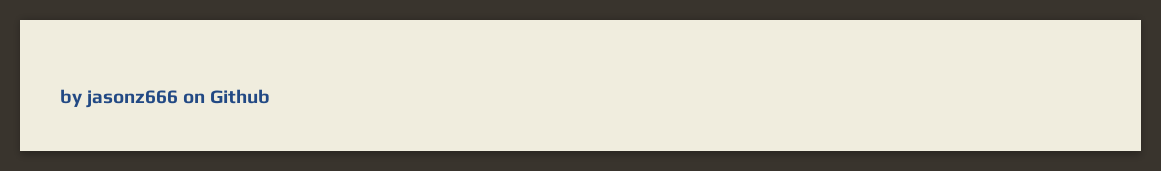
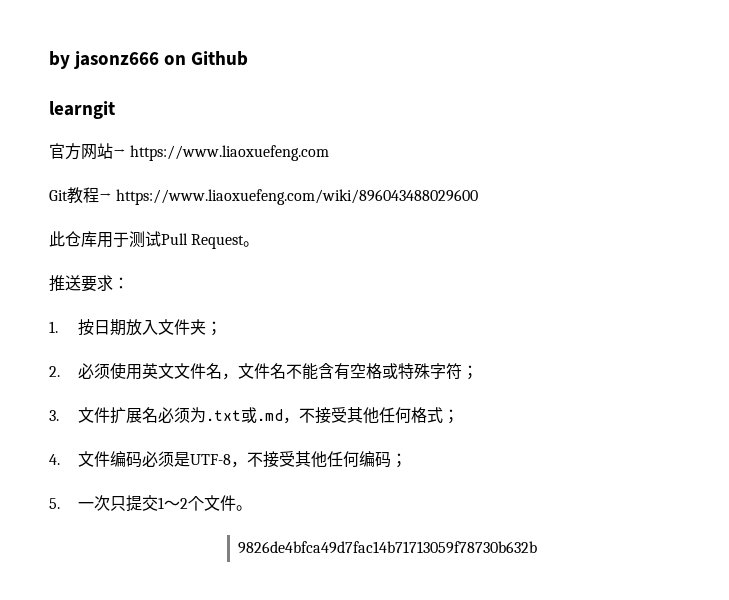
+ learngit
+ 官方网站→ https://www.liaoxuefeng.com
+ Git教程→ https://www.liaoxuefeng.com/wiki/896043488029600
+ 此仓库用于测试Pull Request。
+ 推送要求：
+ 1.按日期放入文件夹；
+ 2.必须使用英文文件名，文件名不能含有空格或特殊字符；
+ 3.文件扩展名必须为.txt或.md，不接受其他任何格式；
+ 4.文件编码必须是UTF-8，不接受其他任何编码；
+ 5.一次只提交1～2个文件。
+ 9826de4bfca49d7fac14b71713059f78730b632b

